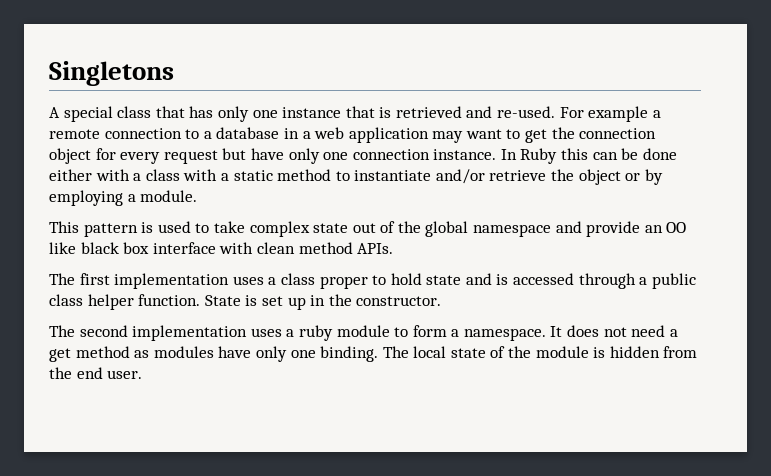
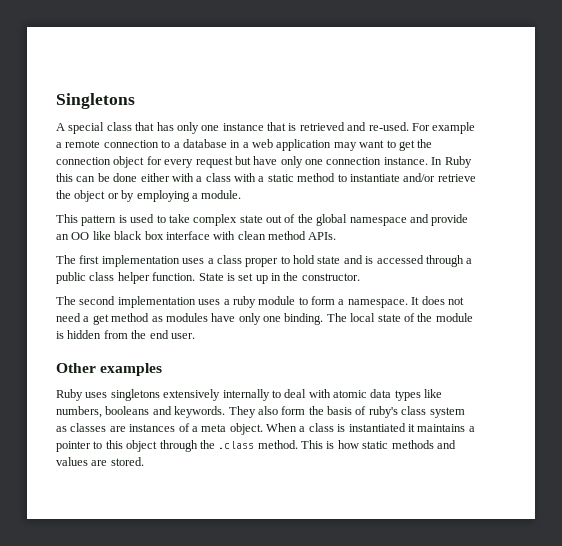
+ Other examples
+ Ruby uses singletons extensively internally to deal with atomic data types like numbers, booleans and keywords. They also form the basis of ruby's class system as classes are instances of a meta object. When a class is instantiated it maintains a pointer to this object through the .class method. This is how static methods and values are stored.

